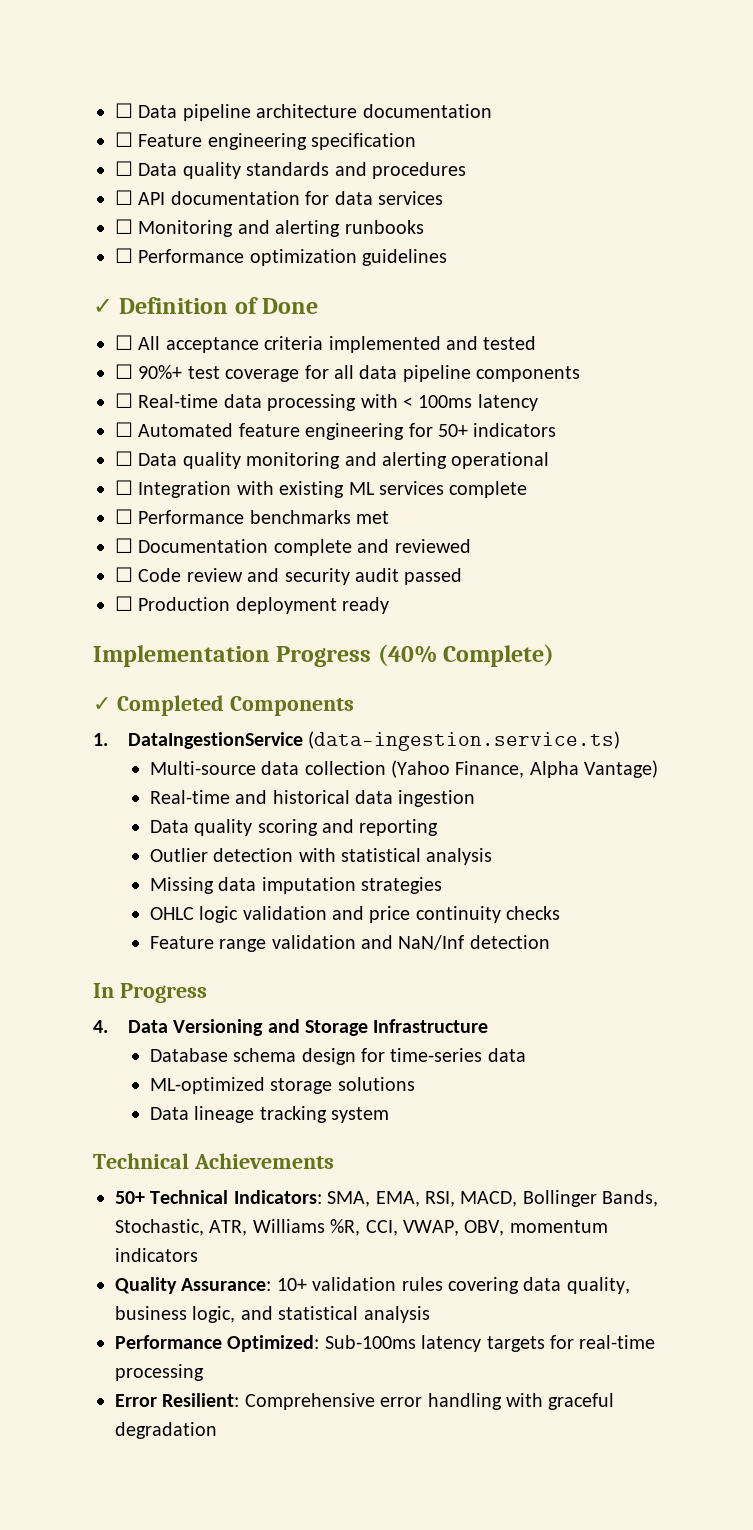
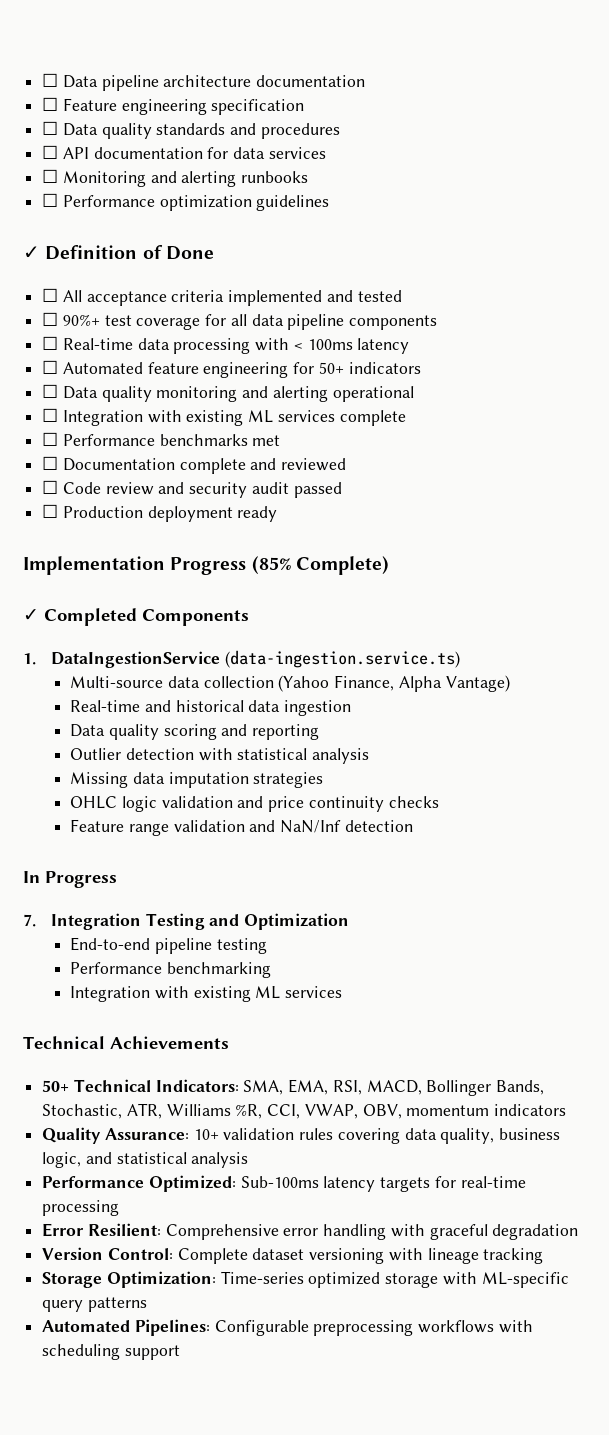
- Implementation Progress (40% Complete)
+ Implementation Progress (85% Complete)
- 4. Data Versioning and Storage Infrastructure
- Database schema design for time-series data
- ML-optimized storage solutions
- Data lineage tracking system
+ 7. Integration Testing and Optimization
+ End-to-end pipeline testing
+ Performance benchmarking
+ Integration with existing ML services
+ Version Control: Complete dataset versioning with lineage tracking
+ Storage Optimization: Time-series optimized storage with ML-specific query patterns
+ Automated Pipelines: Configurable preprocessing workflows with scheduling support

